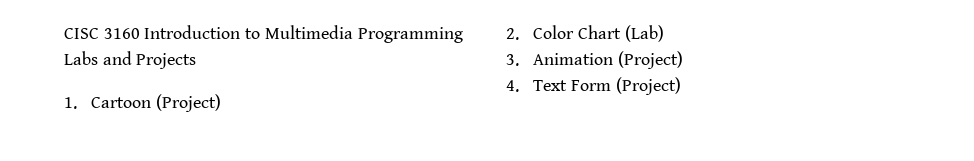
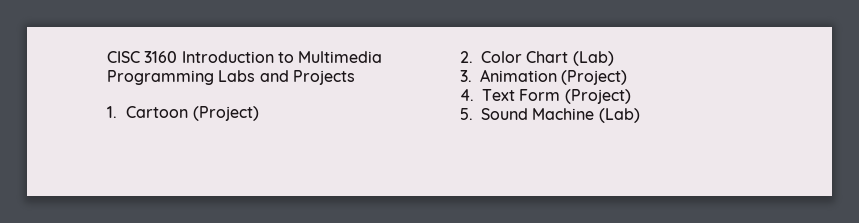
+ 5. Sound Machine (Lab)

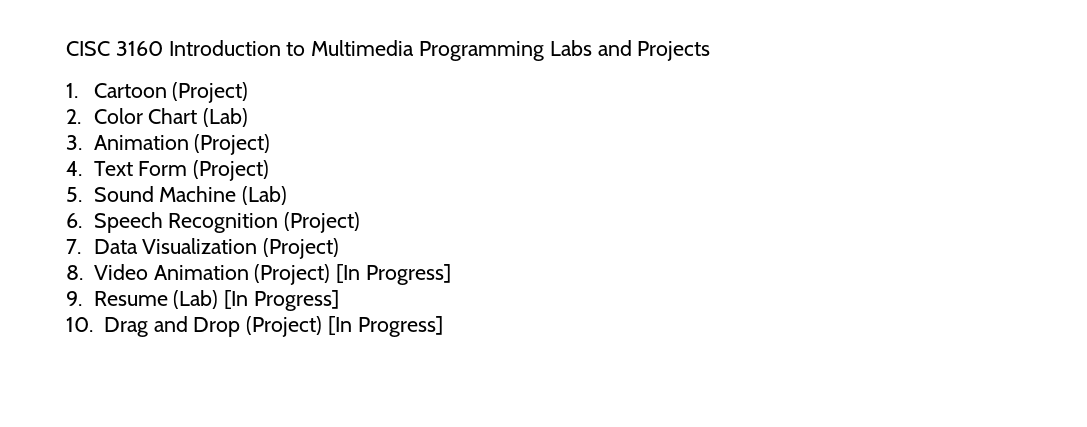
+ 6. Speech Recognition (Project)
+ 7. Data Visualization (Project)
+ 8. Video Animation (Project) [In Progress]
+ 9. Resume (Lab) [In Progress]
+ 10. Drag and Drop (Project) [In Progress]

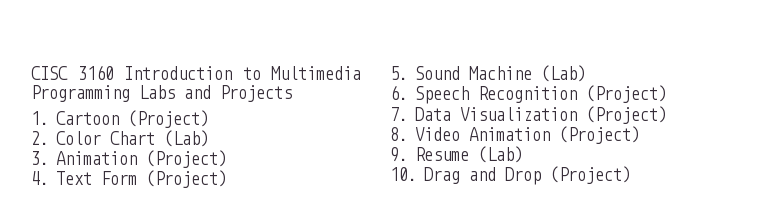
- 8. Video Animation (Project) [In Progress]
+ 8. Video Animation (Project)
- 9. Resume (Lab) [In Progress]
+ 9. Resume (Lab)
- 10. Drag and Drop (Project) [In Progress]
+ 10. Drag and Drop (Project)

